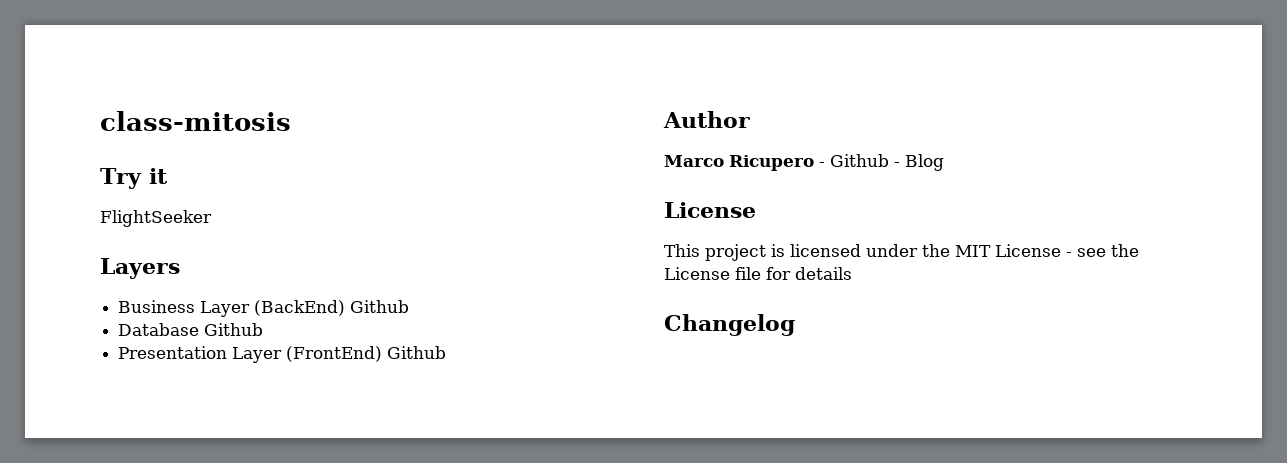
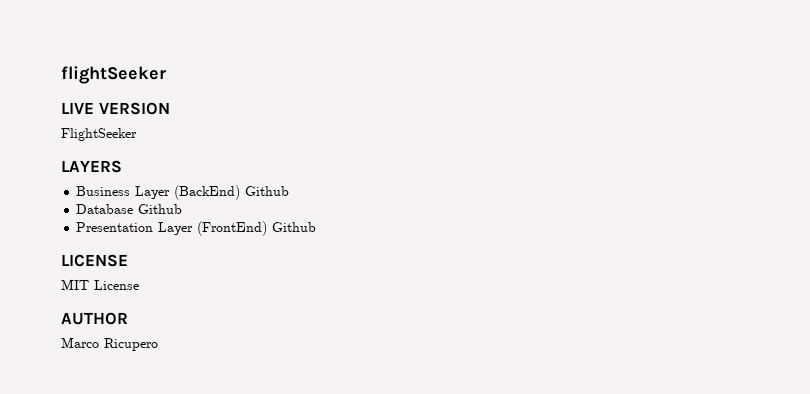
- class-mitosis
- Try it
+ flightSeeker
+ LIVE VERSION
- Layers
+ LAYERS
- Author
- Marco Ricupero - Github - Blog
- License
- This project is licensed under the MIT License - see the License file for details
- Changelog
+ LICENSE
+ MIT License
+ AUTHOR
+ Marco Ricupero

